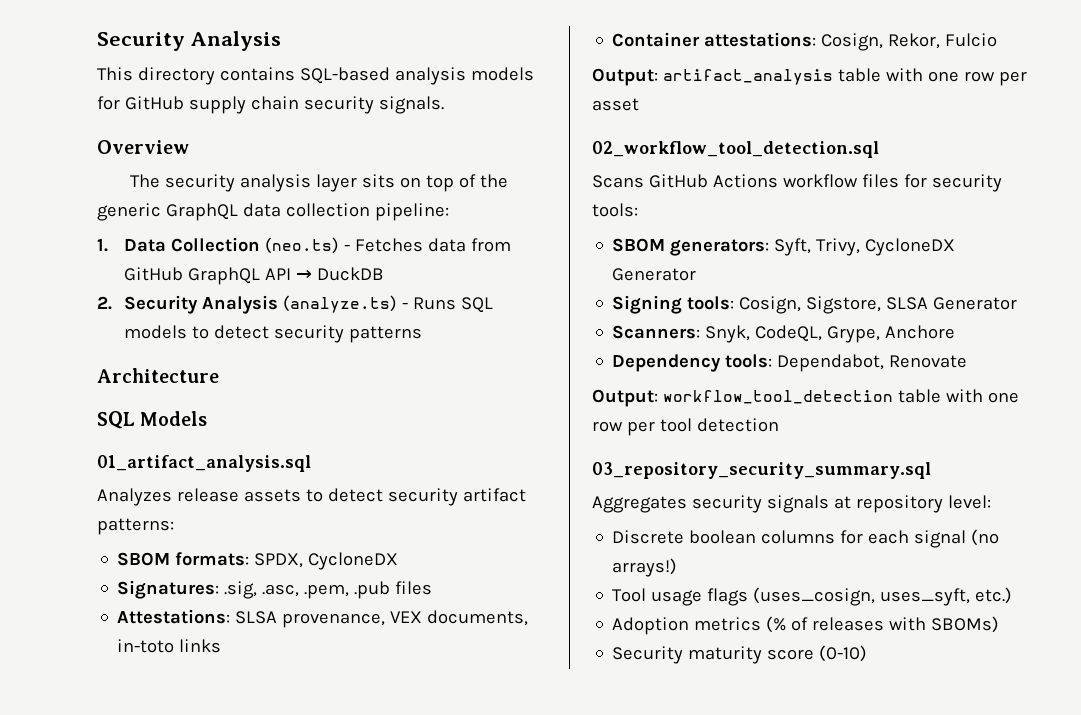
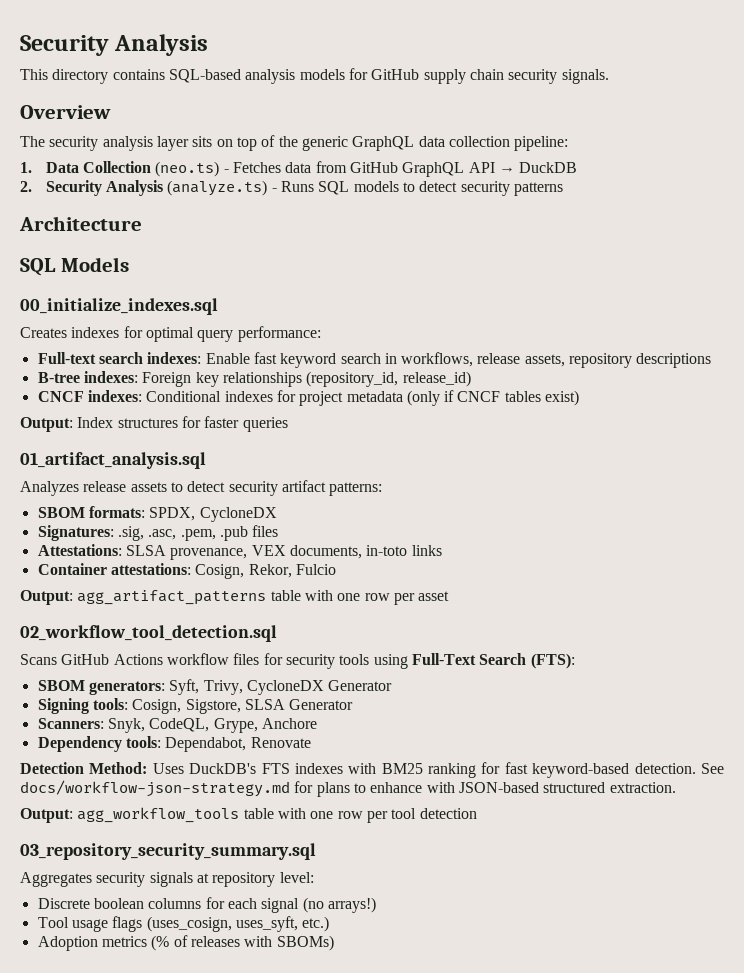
+ 00_initialize_indexes.sql
+ Creates indexes for optimal query performance:
+ Full-text search indexes: Enable fast keyword search in workflows, release assets, repository descriptions
+ B-tree indexes: Foreign key relationships (repository_id, release_id)
+ CNCF indexes: Conditional indexes for project metadata (only if CNCF tables exist)
+ Output: Index structures for faster queries
- Output: artifact_analysis table with one row per asset
+ Output: agg_artifact_patterns table with one row per asset
- Scans GitHub Actions workflow files for security tools:
+ Scans GitHub Actions workflow files for security tools using Full-Text Search (FTS):
- Output: workflow_tool_detection table with one row per tool detection
+ Detection Method: Uses DuckDB's FTS indexes with BM25 ranking for fast keyword-based detection. See docs/workflow-json-strategy.md for plans to enhance with JSON-based structured extraction.
+ Output: agg_workflow_tools table with one row per tool detection
- Security maturity score (0-10)

